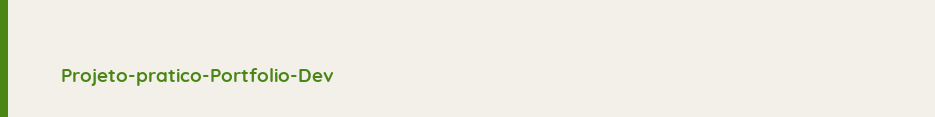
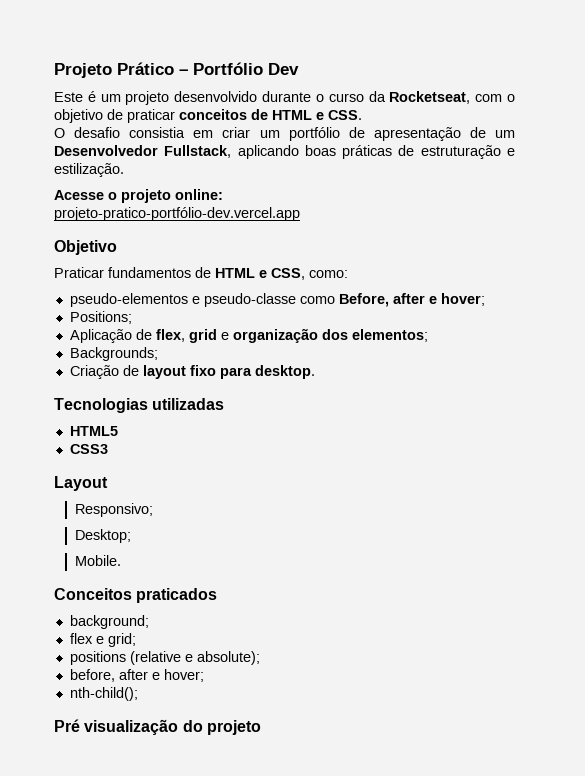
- Projeto-pratico-Portfolio-Dev
+ Projeto Prático – Portfólio Dev
+ Este é um projeto desenvolvido durante o curso da Rocketseat, com o objetivo de praticar conceitos de HTML e CSS.
+ O desafio consistia em criar um portfólio de apresentação de um Desenvolvedor Fullstack, aplicando boas práticas de estruturação e estilização.
+ Acesse o projeto online:
+ projeto-pratico-portfólio-dev.vercel.app
+ Objetivo
+ Praticar fundamentos de HTML e CSS, como:
+ pseudo-elementos e pseudo-classe como Before, after e hover;
+ Positions;
+ Aplicação de flex, grid e organização dos elementos;
+ Backgrounds;
+ Criação de layout fixo para desktop.
+ Tecnologias utilizadas
+ HTML5
+ CSS3
+ Layout
+ Responsivo;
+ Desktop;
+ Mobile.
+ Conceitos praticados
+ background;
+ flex e grid;
+ positions (relative e absolute);
+ before, after e hover;
+ nth-child();
+ Pré visualização do projeto

